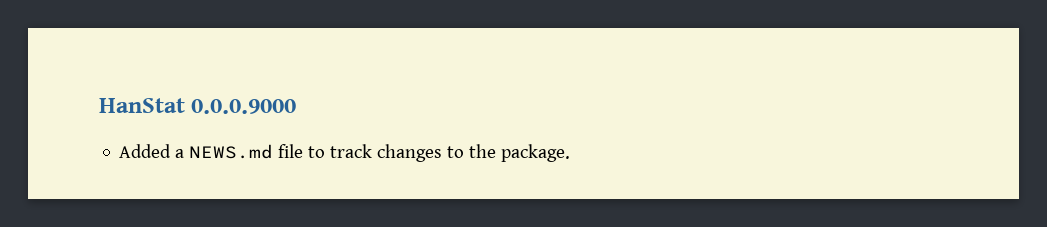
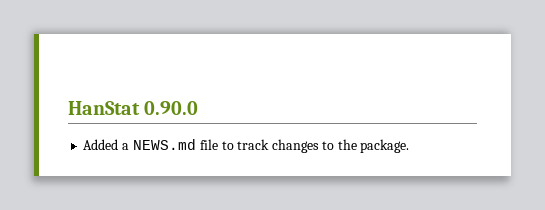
- HanStat 0.0.0.9000
+ HanStat 0.90.0

